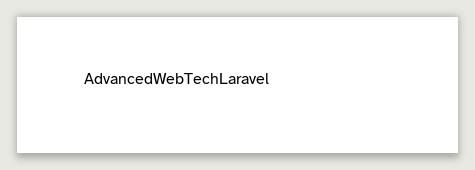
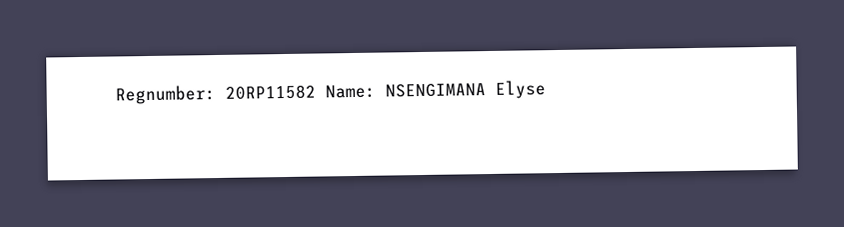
- AdvancedWebTechLaravel
+ Regnumber: 20RP11582 Name: NSENGIMANA Elyse

